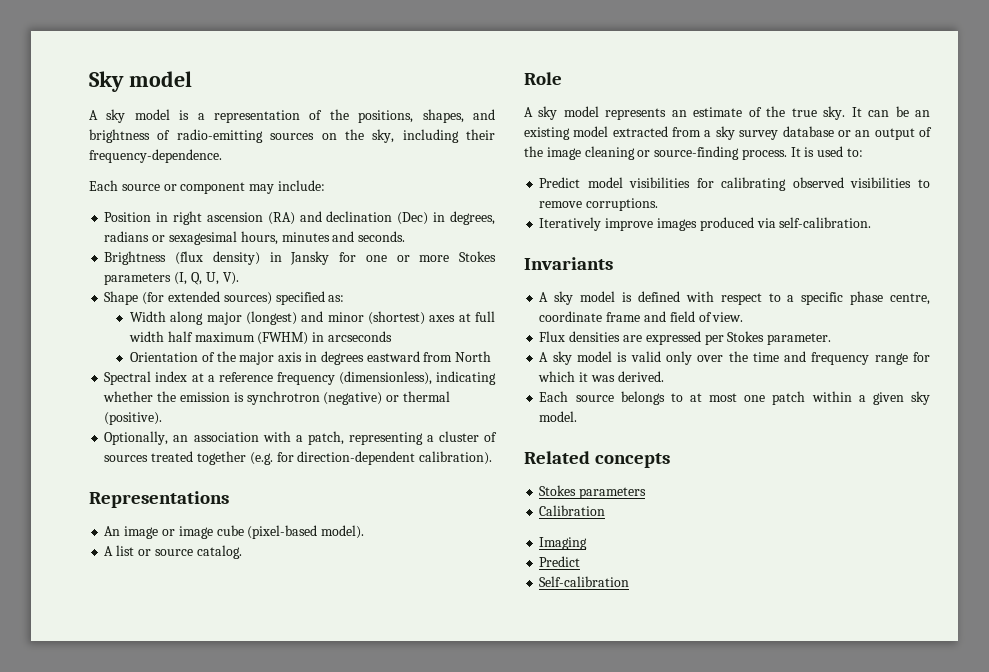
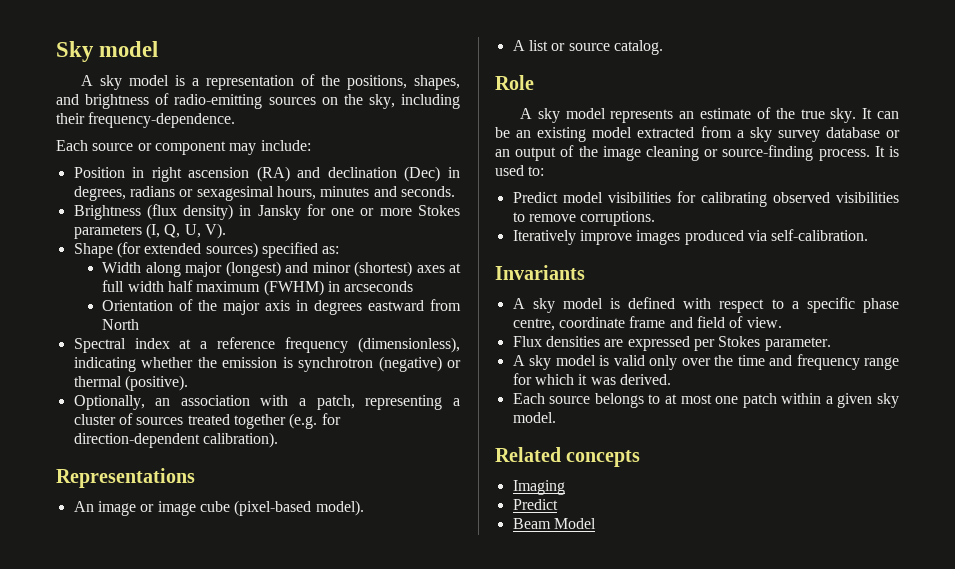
  Related concepts
- Stokes parameters
- Calibration
- Self-calibration
+ Beam Model

